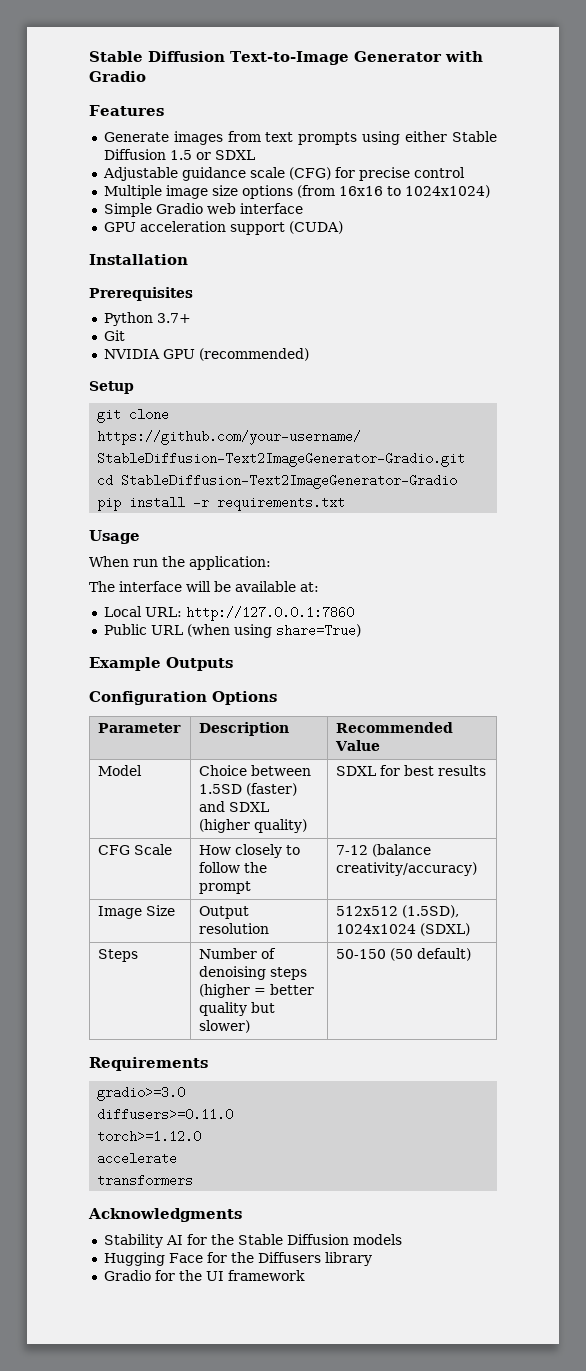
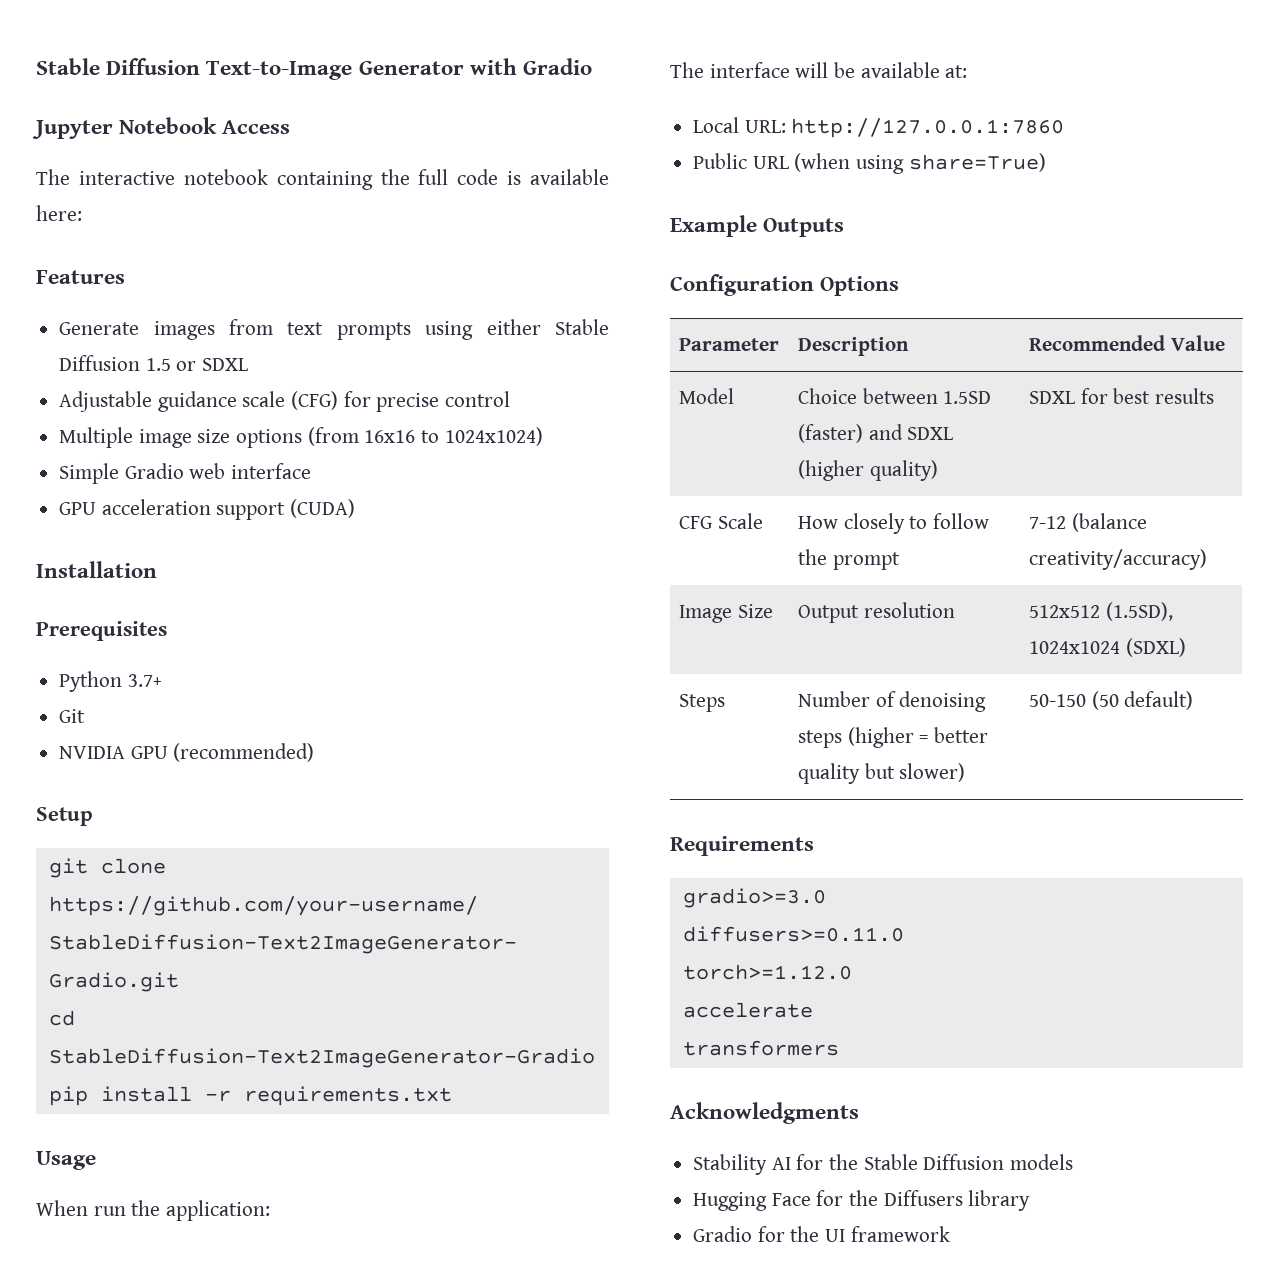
+ Jupyter Notebook Access
+ The interactive notebook containing the full code is available here:

